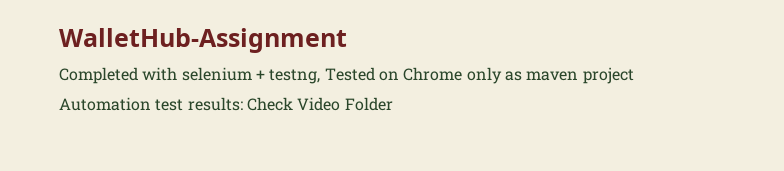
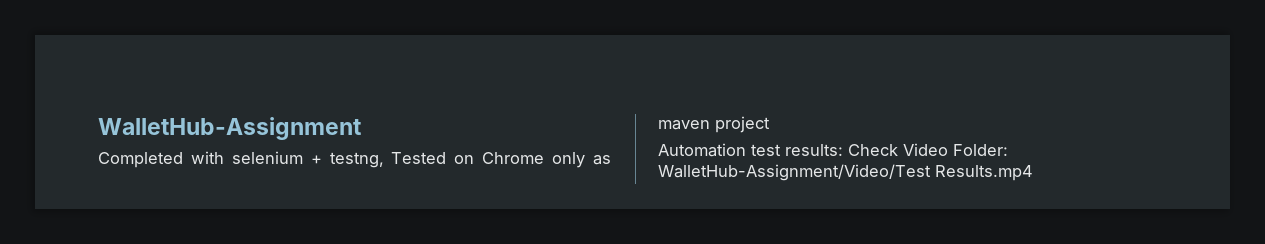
- Automation test results: Check Video Folder
+ Automation test results: Check Video Folder: WalletHub-Assignment/Video/Test Results.mp4

